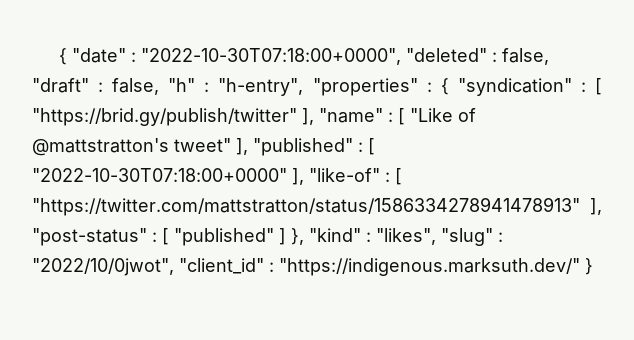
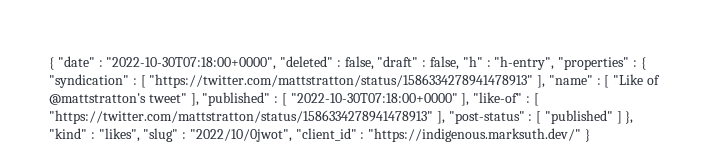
- { "date" : "2022-10-30T07:18:00+0000", "deleted" : false, "draft" : false, "h" : "h-entry", "properties" : { "syndication" : [ "https://brid.gy/publish/twitter" ], "name" : [ "Like of @mattstratton's tweet" ], "published" : [ "2022-10-30T07:18:00+0000" ], "like-of" : [ "https://twitter.com/mattstratton/status/1586334278941478913" ], "post-status" : [ "published" ] }, "kind" : "likes", "slug" : "2022/10/0jwot", "client_id" : "https://indigenous.marksuth.dev/" }
+ { "date" : "2022-10-30T07:18:00+0000", "deleted" : false, "draft" : false, "h" : "h-entry", "properties" : { "syndication" : [ "https://twitter.com/mattstratton/status/1586334278941478913" ], "name" : [ "Like of @mattstratton's tweet" ], "published" : [ "2022-10-30T07:18:00+0000" ], "like-of" : [ "https://twitter.com/mattstratton/status/1586334278941478913" ], "post-status" : [ "published" ] }, "kind" : "likes", "slug" : "2022/10/0jwot", "client_id" : "https://indigenous.marksuth.dev/" }

